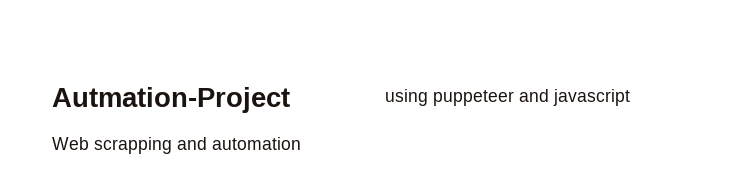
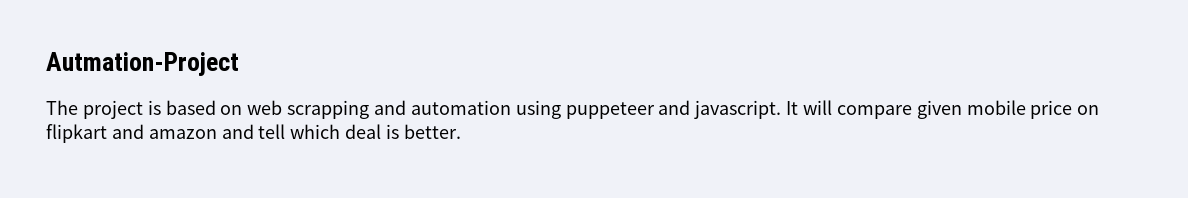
- Web scrapping and automation using puppeteer and javascript
+ The project is based on web scrapping and automation using puppeteer and javascript. It will compare given mobile price on flipkart and amazon and tell which deal is better.

